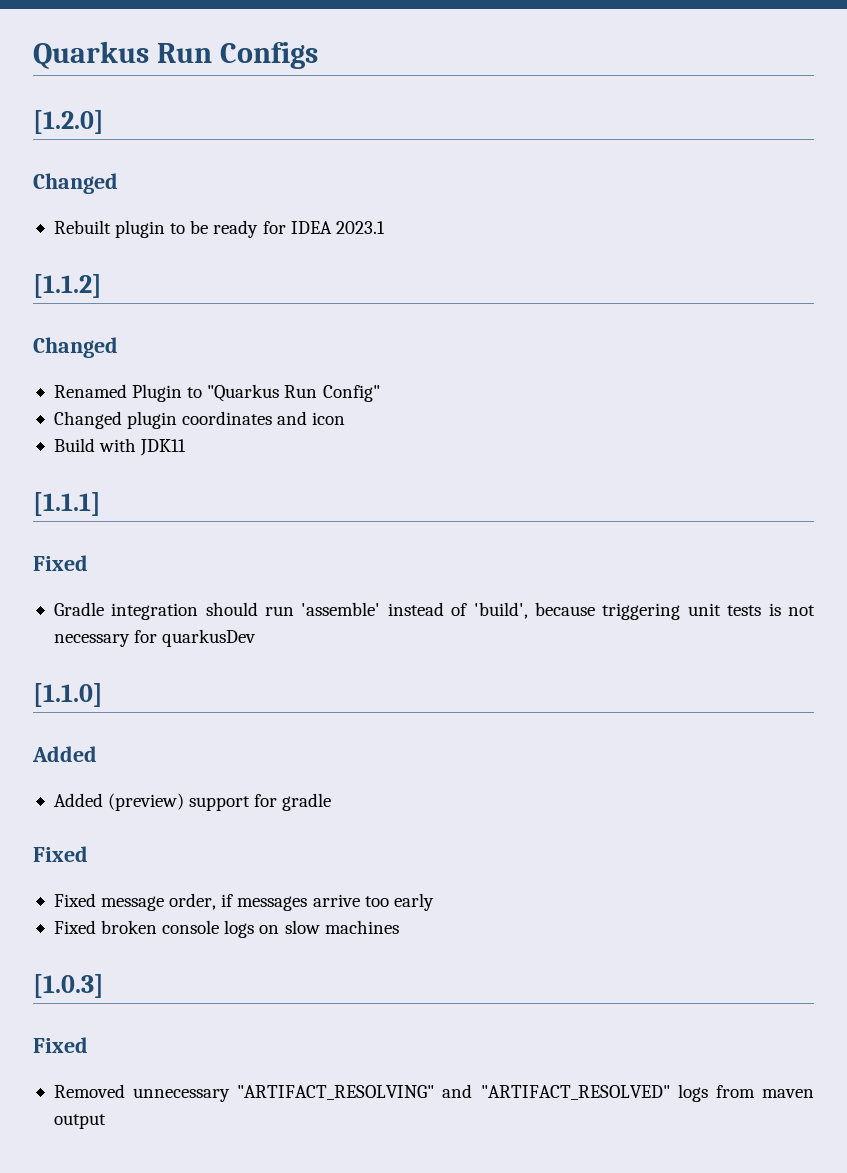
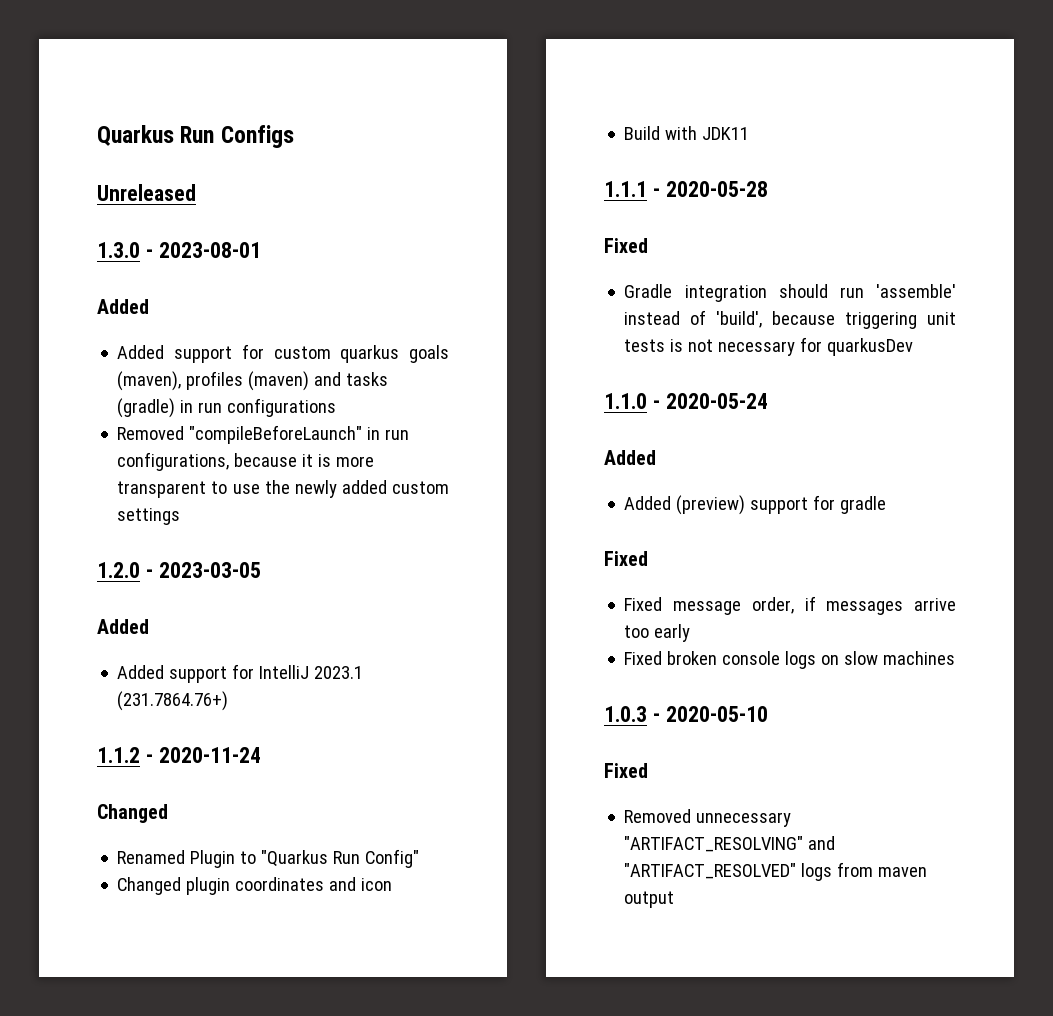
- [1.2.0]
- Changed
- Rebuilt plugin to be ready for IDEA 2023.1
- [1.1.2]
+ Unreleased
+ 1.3.0 - 2023-08-01
+ Added
+ Added support for custom quarkus goals (maven), profiles (maven) and tasks (gradle) in run configurations
+ Removed "compileBeforeLaunch" in run configurations, because it is more transparent to use the newly added custom settings
+ 1.2.0 - 2023-03-05
+ Added
+ Added support for IntelliJ 2023.1 (231.7864.76+)
+ 1.1.2 - 2020-11-24
- [1.1.1]
+ 1.1.1 - 2020-05-28
- [1.1.0]
+ 1.1.0 - 2020-05-24
- [1.0.3]
+ 1.0.3 - 2020-05-10

